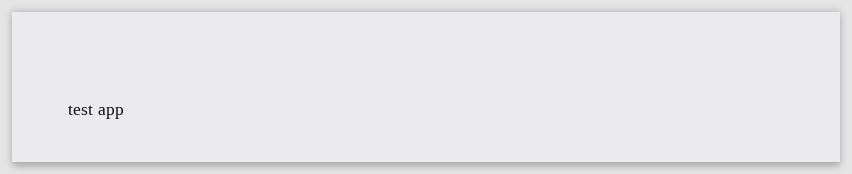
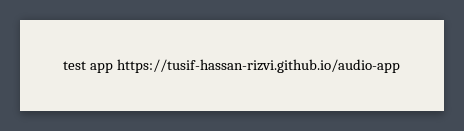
- test app
+ test app https://tusif-hassan-rizvi.github.io/audio-app

